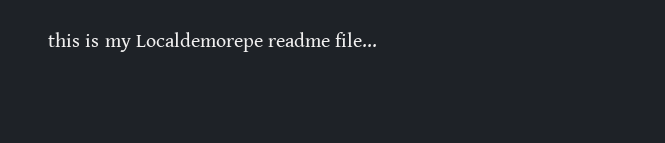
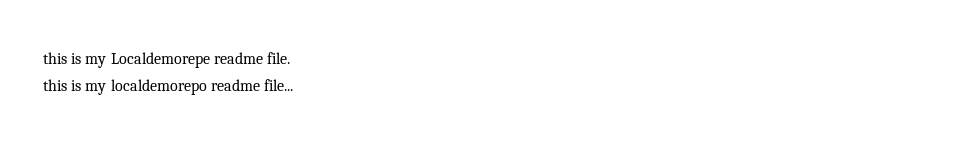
- this is my Localdemorepe readme file...
+ this is my Localdemorepe readme file.
+ this is my localdemorepo readme file...

